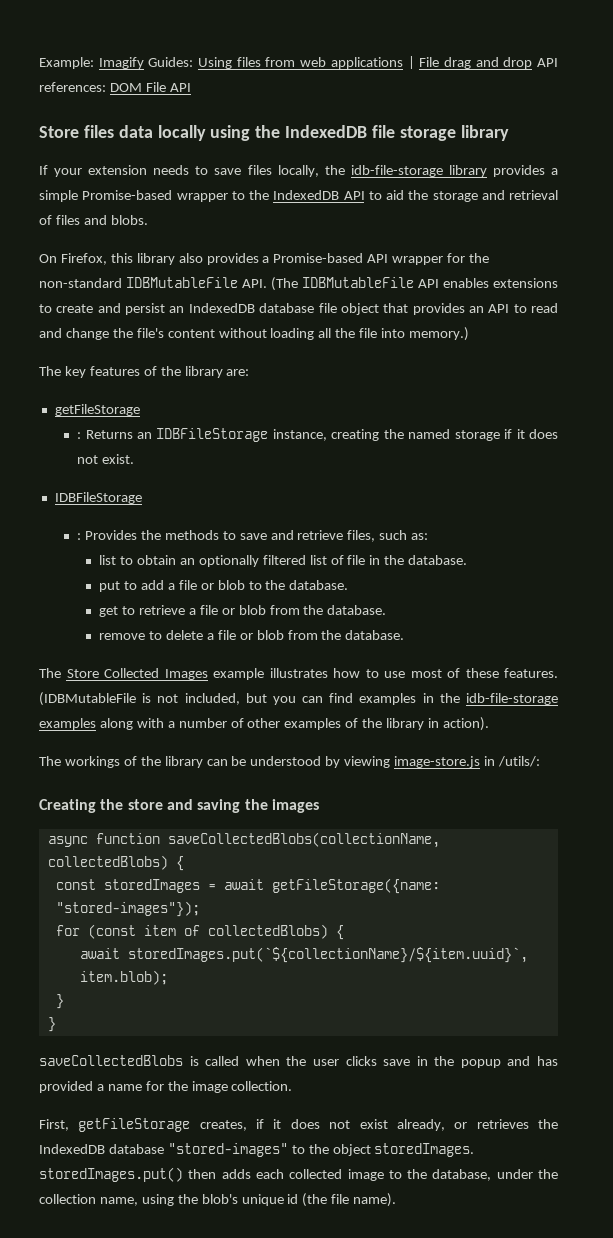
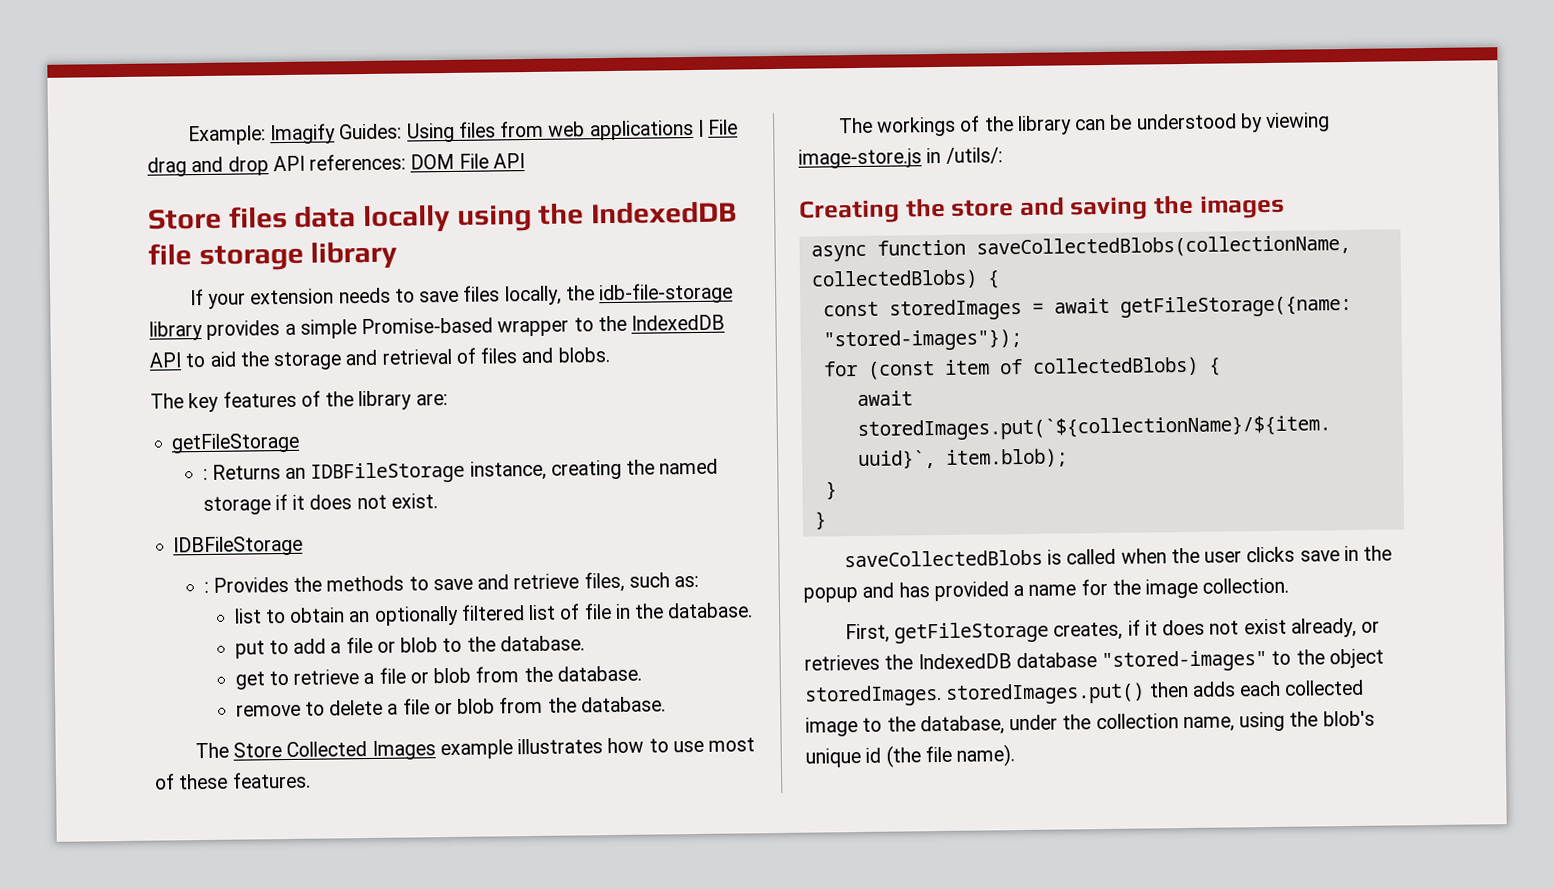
- On Firefox, this library also provides a Promise-based API wrapper for the non-standard IDBMutableFile API. (The IDBMutableFile API enables extensions to create and persist an IndexedDB database file object that provides an API to read and change the file's content without loading all the file into memory.)
- (IDBMutableFile is not included, but you can find examples in the idb-file-storage examples along with a number of other examples of the library in action).

